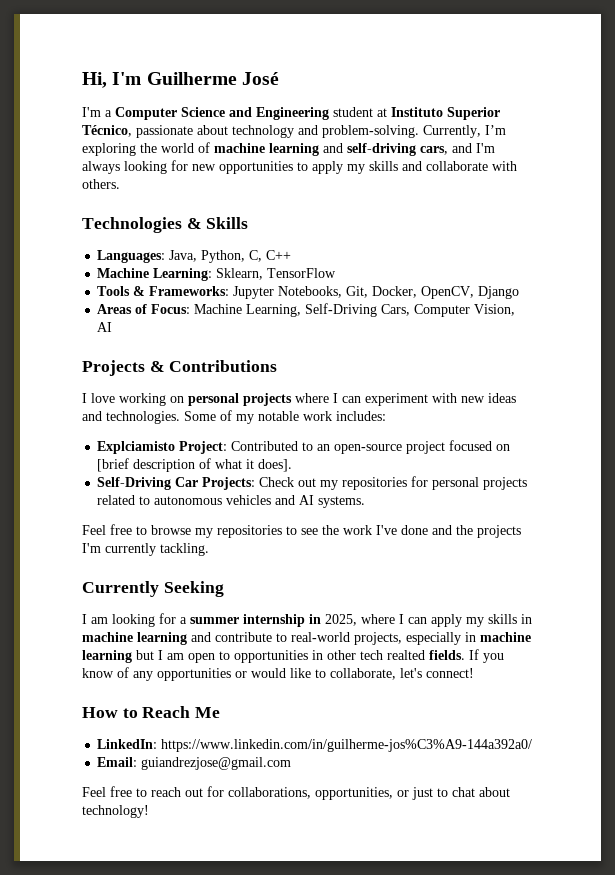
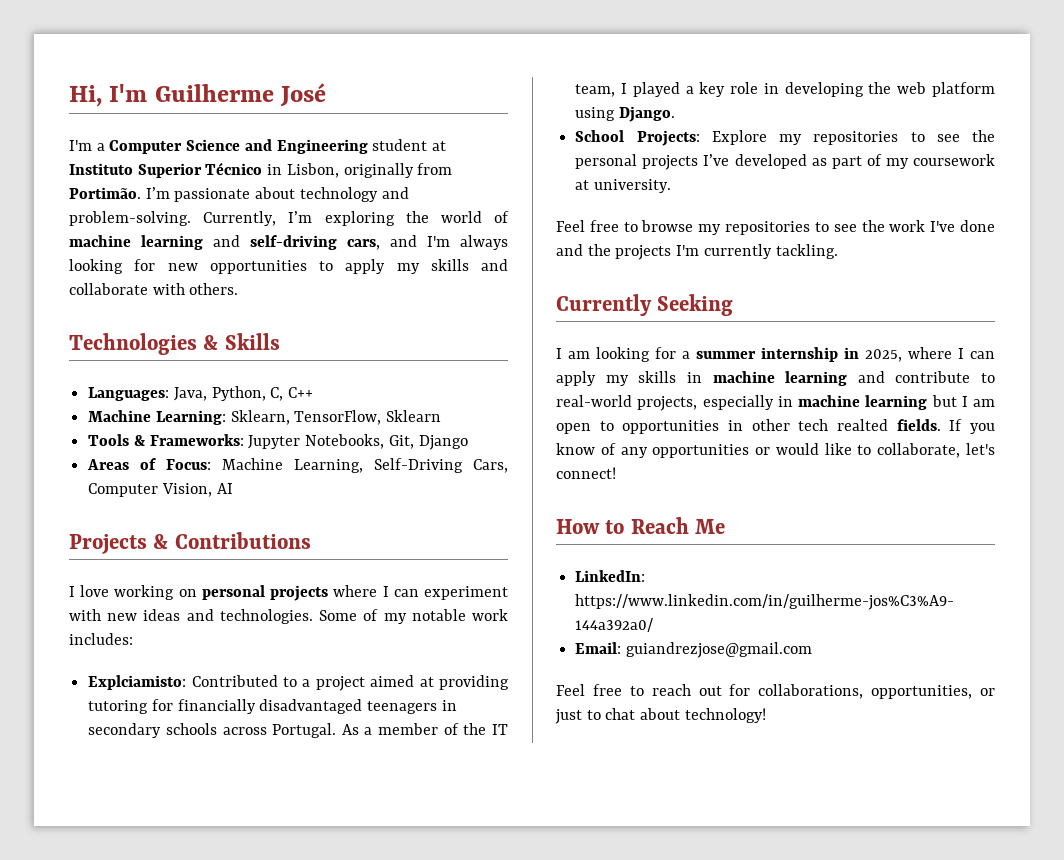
- I'm a Computer Science and Engineering student at Instituto Superior Técnico, passionate about technology and problem-solving.
+ I'm a Computer Science and Engineering student at Instituto Superior Técnico in Lisbon, originally from Portimão. I’m passionate about technology and problem-solving.
- Machine Learning: Sklearn, TensorFlow
+ Machine Learning: Sklearn, TensorFlow, Sklearn
- Tools & Frameworks: Jupyter Notebooks, Git, Docker, OpenCV, Django
+ Tools & Frameworks: Jupyter Notebooks, Git, Django
- Explciamisto Project: Contributed to an open-source project focused on [brief description of what it does].
- Self-Driving Car Projects: Check out my repositories for personal projects related to autonomous vehicles and AI systems.
+ Explciamisto: Contributed to a project aimed at providing tutoring for financially disadvantaged teenagers in secondary schools across Portugal. As a member of the IT team, I played a key role in developing the web platform using Django.
+ School Projects: Explore my repositories to see the personal projects I’ve developed as part of my coursework at university.

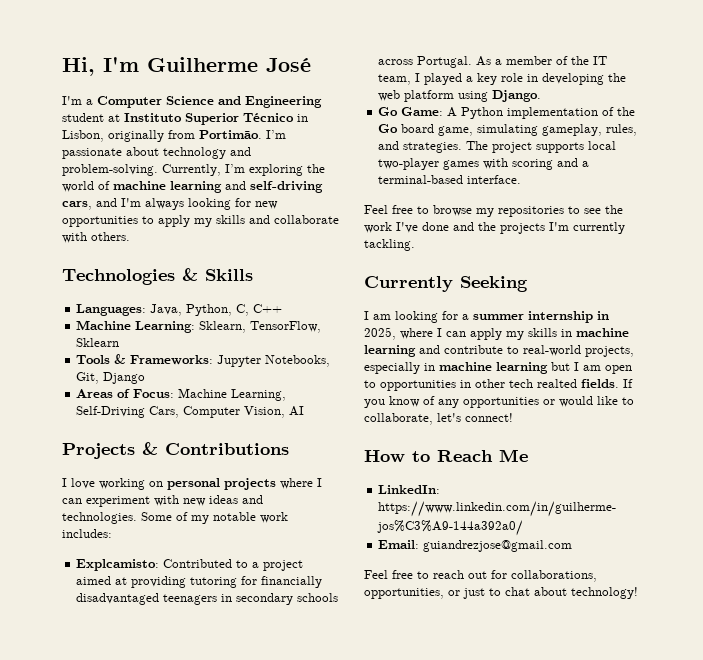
- Explciamisto: Contributed to a project aimed at providing tutoring for financially disadvantaged teenagers in secondary schools across Portugal.
+ Explcamisto: Contributed to a project aimed at providing tutoring for financially disadvantaged teenagers in secondary schools across Portugal.
- School Projects: Explore my repositories to see the personal projects I’ve developed as part of my coursework at university.
+ Go Game: A Python implementation of the Go board game, simulating gameplay, rules, and strategies. The project supports local two-player games with scoring and a terminal-based interface.

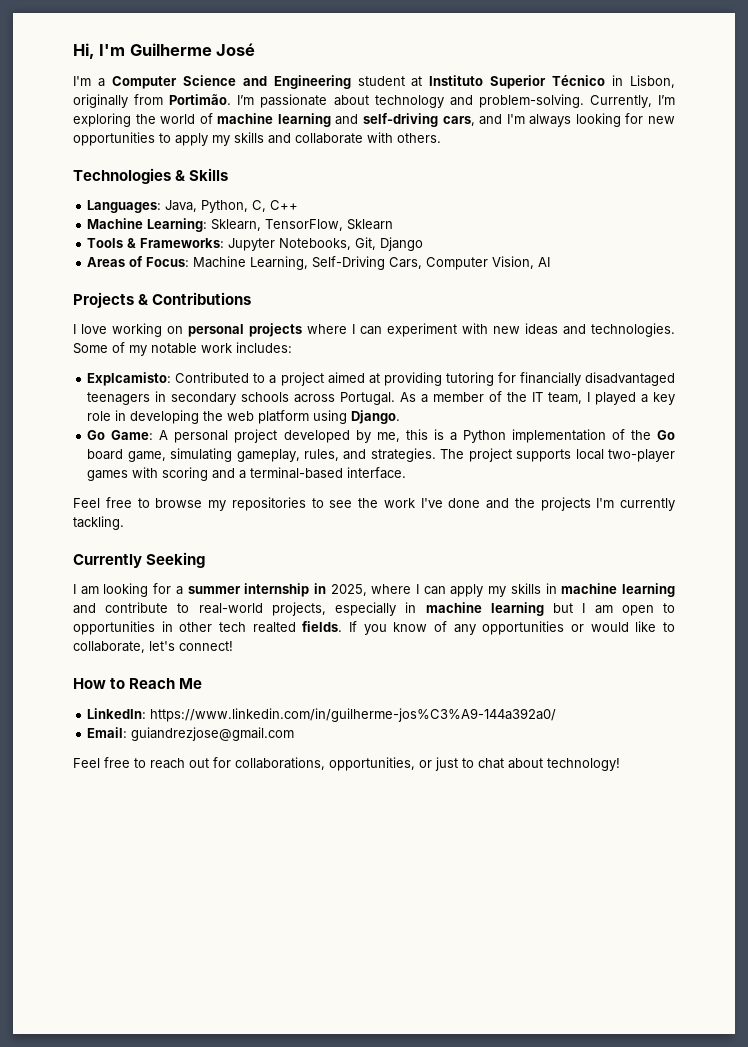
- Go Game: A Python implementation of the Go board game, simulating gameplay, rules, and strategies.
+ Go Game: A personal project developed by me, this is a Python implementation of the Go board game, simulating gameplay, rules, and strategies.

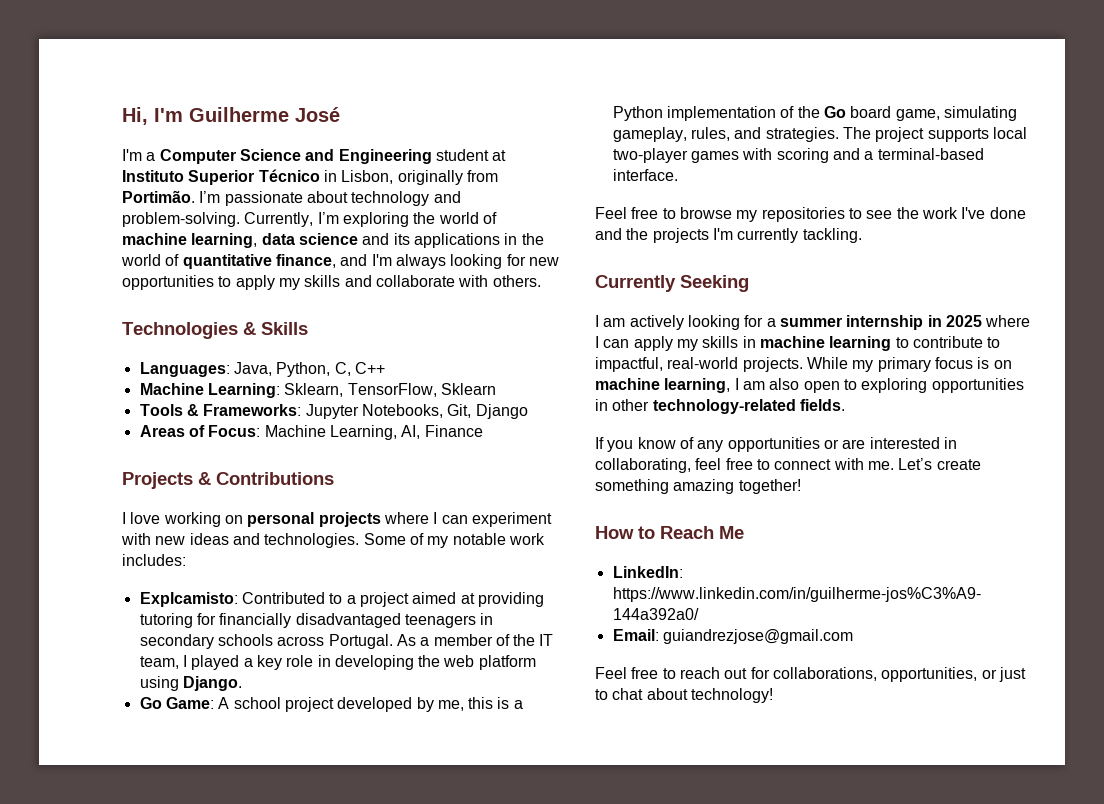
- Currently, I’m exploring the world of machine learning and self-driving cars, and I'm always looking for new opportunities to apply my skills and collaborate with others.
+ Currently, I’m exploring the world of machine learning, data science and its applications in the world of quantitative finance, and I'm always looking for new opportunities to apply my skills and collaborate with others.
- Areas of Focus: Machine Learning, Self-Driving Cars, Computer Vision, AI
+ Areas of Focus: Machine Learning, AI, Finance
- Go Game: A personal project developed by me, this is a Python implementation of the Go board game, simulating gameplay, rules, and strategies.
+ Go Game: A school project developed by me, this is a Python implementation of the Go board game, simulating gameplay, rules, and strategies.
- I am looking for a summer internship in 2025, where I can apply my skills in machine learning and contribute to real-world projects, especially in machine learning but I am open to opportunities in other tech realted fields. If you know of any opportunities or would like to collaborate, let's connect!
+ I am actively looking for a summer internship in 2025 where I can apply my skills in machine learning to contribute to impactful, real-world projects. While my primary focus is on machine learning, I am also open to exploring opportunities in other technology-related fields.
+ If you know of any opportunities or are interested in collaborating, feel free to connect with me. Let’s create something amazing together!

